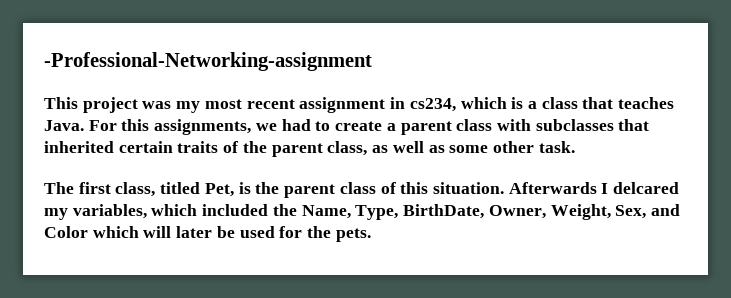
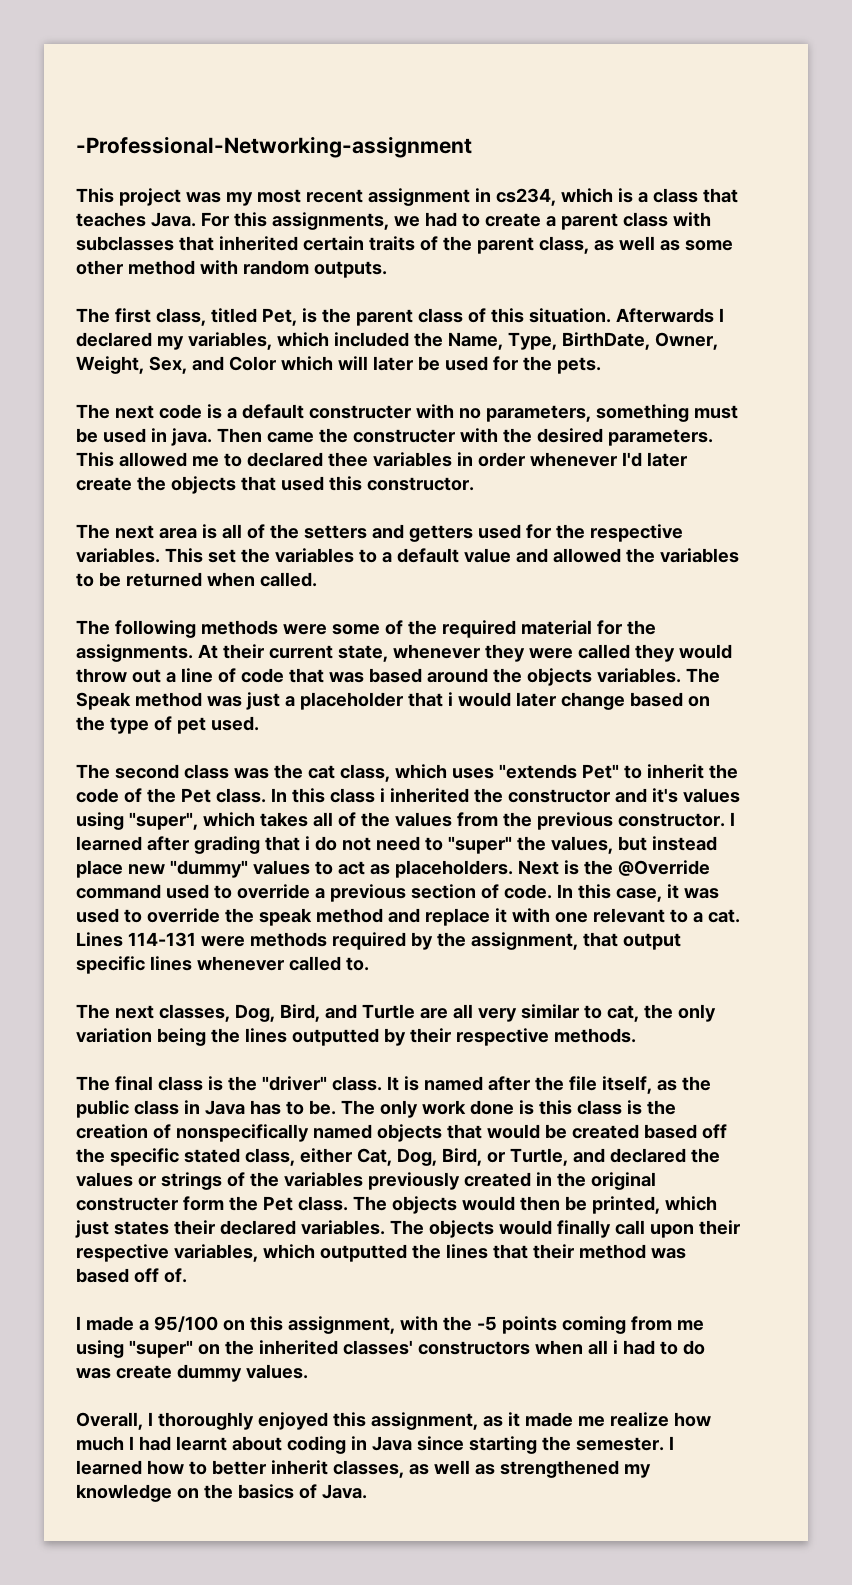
- For this assignments, we had to create a parent class with subclasses that inherited certain traits of the parent class, as well as some other task.
+ For this assignments, we had to create a parent class with subclasses that inherited certain traits of the parent class, as well as some other method with random outputs.
- Afterwards I delcared my variables, which included the Name, Type, BirthDate, Owner, Weight, Sex, and Color which will later be used for the pets.
+ Afterwards I declared my variables, which included the Name, Type, BirthDate, Owner, Weight, Sex, and Color which will later be used for the pets.
+ The next code is a default constructer with no parameters, something must be used in java. Then came the constructer with the desired parameters. This allowed me to declared thee variables in order whenever I'd later create the objects that used this constructor.
+ The next area is all of the setters and getters used for the respective variables. This set the variables to a default value and allowed the variables to be returned when called.
+ The following methods were some of the required material for the assignments. At their current state, whenever they were called they would throw out a line of code that was based around the objects variables. The Speak method was just a placeholder that i would later change based on the type of pet used.
+ The second class was the cat class, which uses "extends Pet" to inherit the code of the Pet class. In this class i inherited the constructor and it's values using "super", which takes all of the values from the previous constructor. I learned after grading that i do not need to "super" the values, but instead place new "dummy" values to act as placeholders. Next is the @Override command used to override a previous section of code. In this case, it was used to override the speak method and replace it with one relevant to a cat. Lines 114-131 were methods required by the assignment, that output specific lines whenever called to.
+ The next classes, Dog, Bird, and Turtle are all very similar to cat, the only variation being the lines outputted by their respective methods.
+ The final class is the "driver" class. It is named after the file itself, as the public class in Java has to be. The only work done is this class is the creation of nonspecifically named objects that would be created based off the specific stated class, either Cat, Dog, Bird, or Turtle, and declared the values or strings of the variables previously created in the original constructer form the Pet class. The objects would then be printed, which just states their declared variables. The objects would finally call upon their respective variables, which outputted the lines that their method was based off of.
+ I made a 95/100 on this assignment, with the -5 points coming from me using "super" on the inherited classes' constructors when all i had to do was create dummy values.
+ Overall, I thoroughly enjoyed this assignment, as it made me realize how much I had learnt about coding in Java since starting the semester. I learned how to better inherit classes, as well as strengthened my knowledge on the basics of Java.

